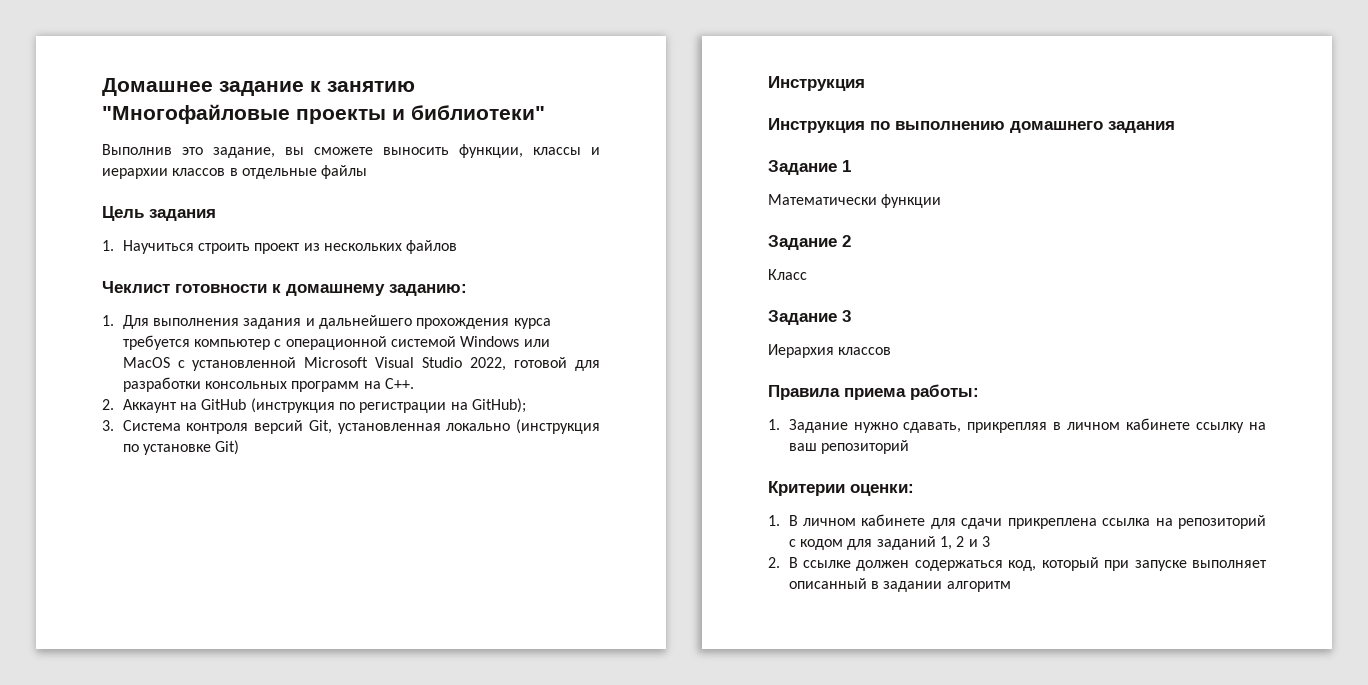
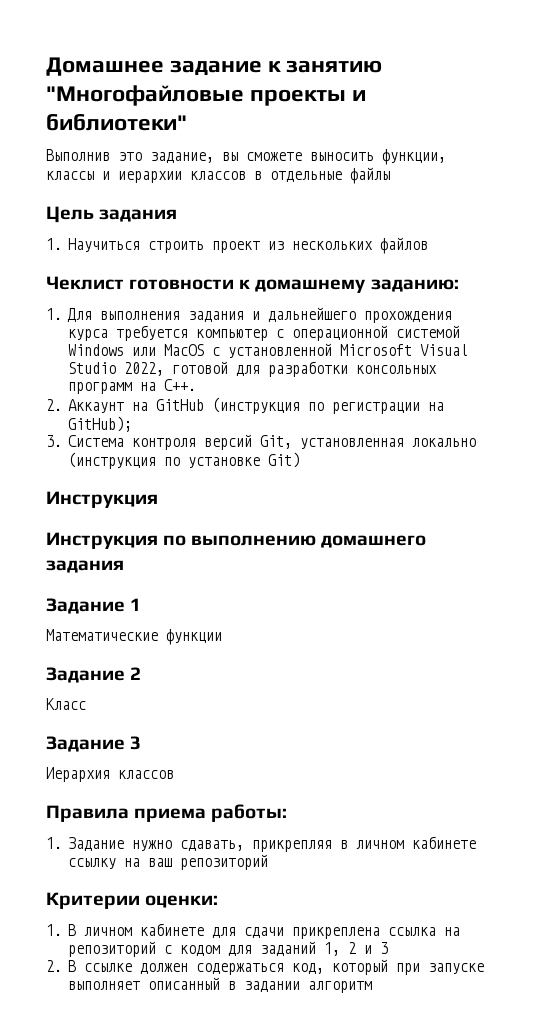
- Математически функции
+ Математические функции

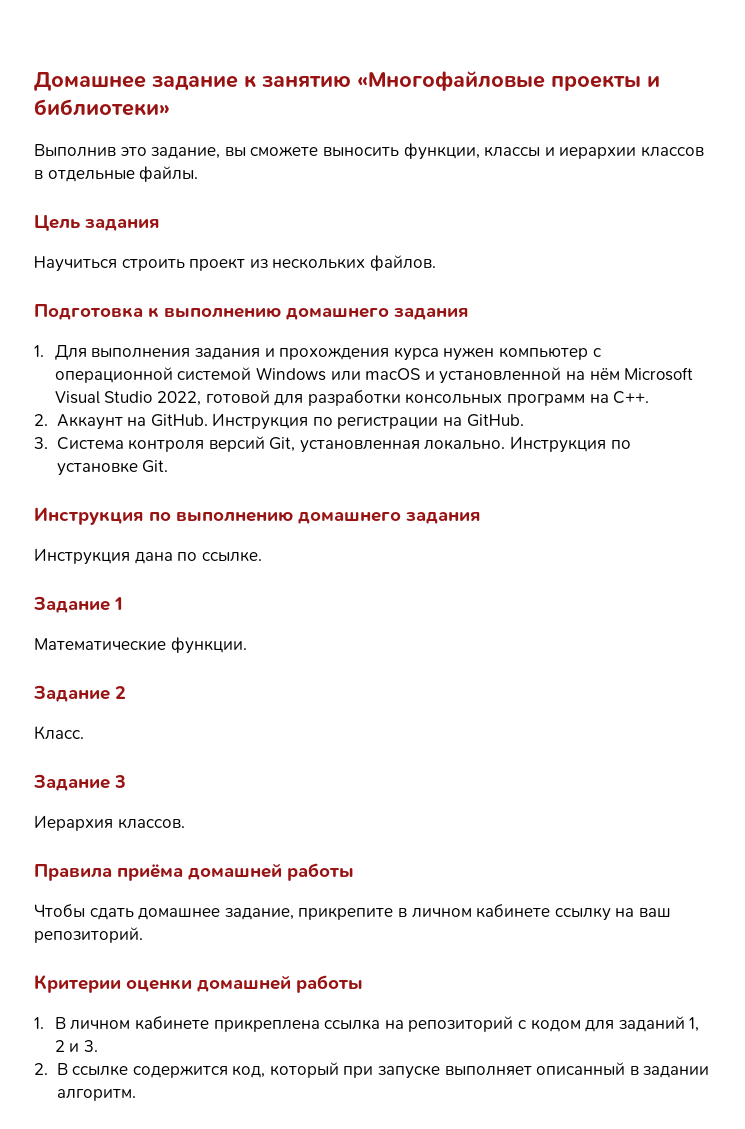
- Домашнее задание к занятию "Многофайловые проекты и библиотеки"
+ Домашнее задание к занятию «Многофайловые проекты и библиотеки»
- Выполнив это задание, вы сможете выносить функции, классы и иерархии классов в отдельные файлы
+ Выполнив это задание, вы сможете выносить функции, классы и иерархии классов в отдельные файлы.
- 1. Научиться строить проект из нескольких файлов
- Чеклист готовности к домашнему заданию:
+ Научиться строить проект из нескольких файлов.
+ Подготовка к выполнению домашнего задания
- 1. Для выполнения задания и дальнейшего прохождения курса требуется компьютер с операционной системой Windows или MacOS с установленной Microsoft Visual Studio 2022, готовой для разработки консольных программ на C++.
+ 1. Для выполнения задания и прохождения курса нужен компьютер с операционной системой Windows или macOS и установленной на нём Microsoft Visual Studio 2022, готовой для разработки консольных программ на C++.
- 2. Аккаунт на GitHub (инструкция по регистрации на GitHub);
+ 2. Аккаунт на GitHub. Инструкция по регистрации на GitHub.
- 3. Система контроля версий Git, установленная локально (инструкция по установке Git)
- Инструкция
+ 3. Система контроля версий Git, установленная локально. Инструкция по установке Git.
+ Инструкция дана по ссылке.
- Математические функции
+ Математические функции.
- Класс
+ Класс.
- Иерархия классов
+ Иерархия классов.
- Правила приема работы:
- 1. Задание нужно сдавать, прикрепляя в личном кабинете ссылку на ваш репозиторий
+ Правила приёма домашней работы
+ Чтобы сдать домашнее задание, прикрепите в личном кабинете ссылку на ваш репозиторий.
- Критерии оценки:
+ Критерии оценки домашней работы
- 1. В личном кабинете для сдачи прикреплена ссылка на репозиторий с кодом для заданий 1, 2 и 3
+ 1. В личном кабинете прикреплена ссылка на репозиторий с кодом для заданий 1, 2 и 3.
- 2. В ссылке должен содержаться код, который при запуске выполняет описанный в задании алгоритм
+ 2. В ссылке содержится код, который при запуске выполняет описанный в задании алгоритм.

